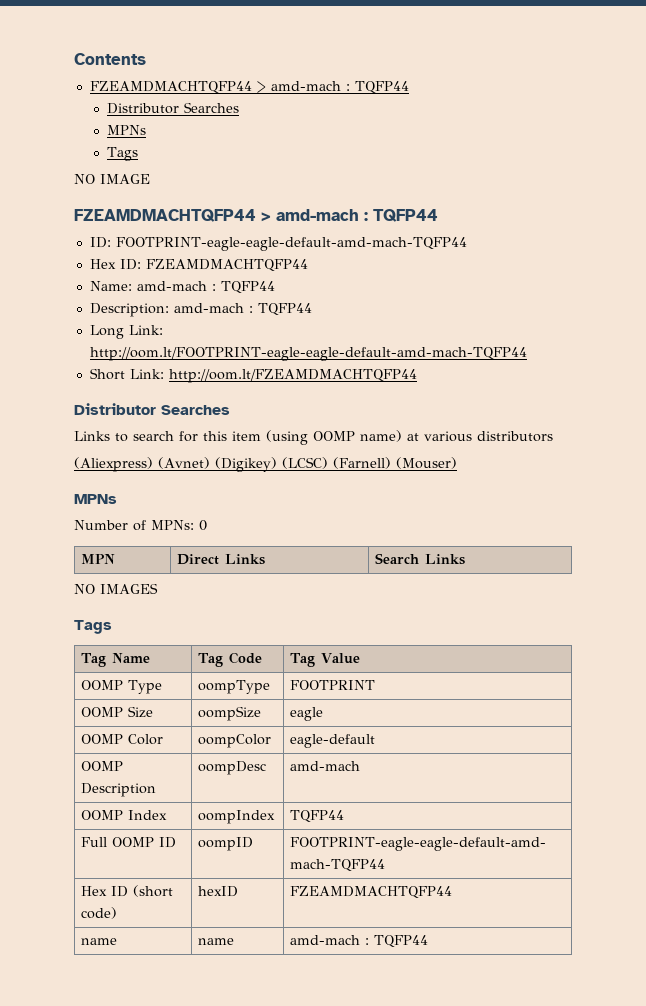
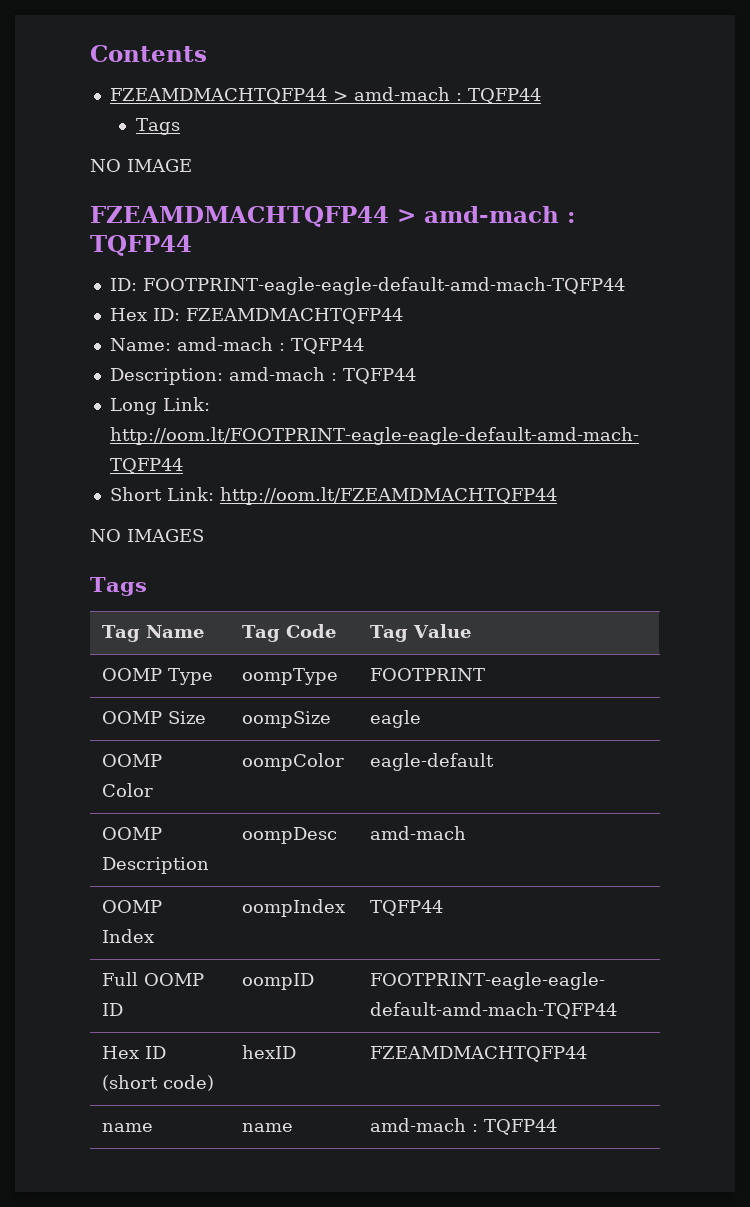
  Contents
  FZEAMDMACHTQFP44 > amd-mach : TQFP44
- Distributor Searches
- MPNs
  Short Link: http://oom.lt/FZEAMDMACHTQFP44
- Distributor Searches
- Links to search for this item (using OOMP name) at various distributors
- (Aliexpress) (Avnet) (Digikey) (LCSC) (Farnell) (Mouser)
- MPNs
- Number of MPNs: 0
- MPN | Direct Links | Search Links

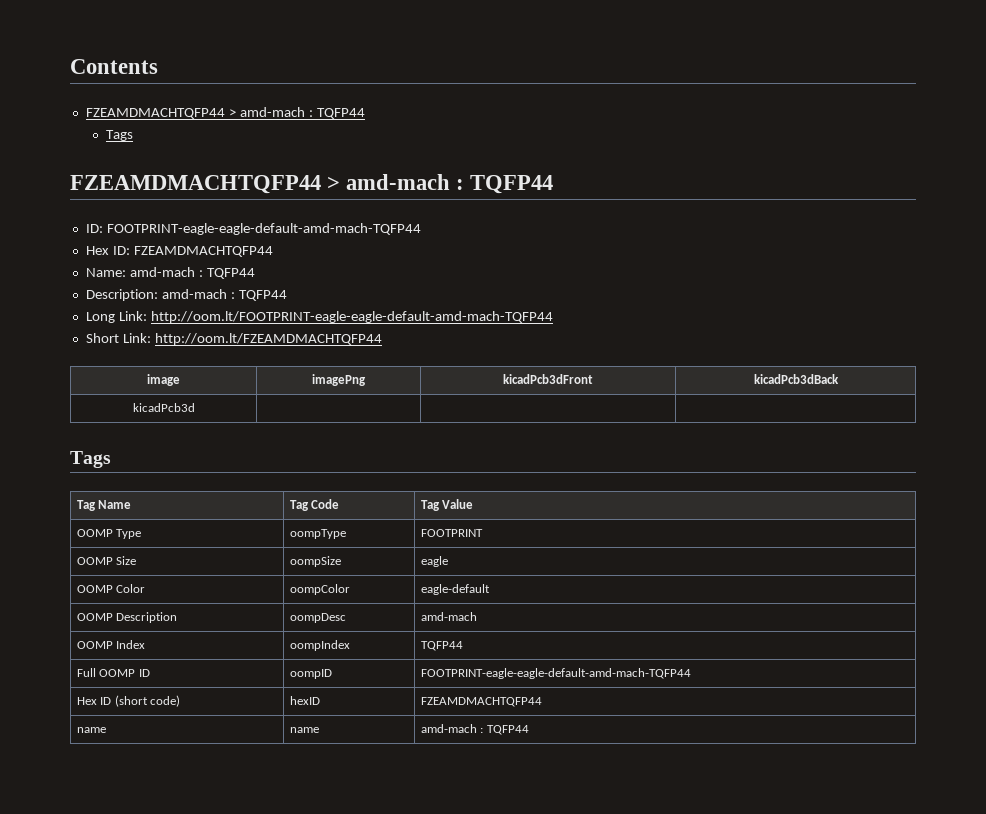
- NO IMAGE
- NO IMAGES
+ image | imagePng | kicadPcb3dFront | kicadPcb3dBack
+ kicadPcb3d | | |

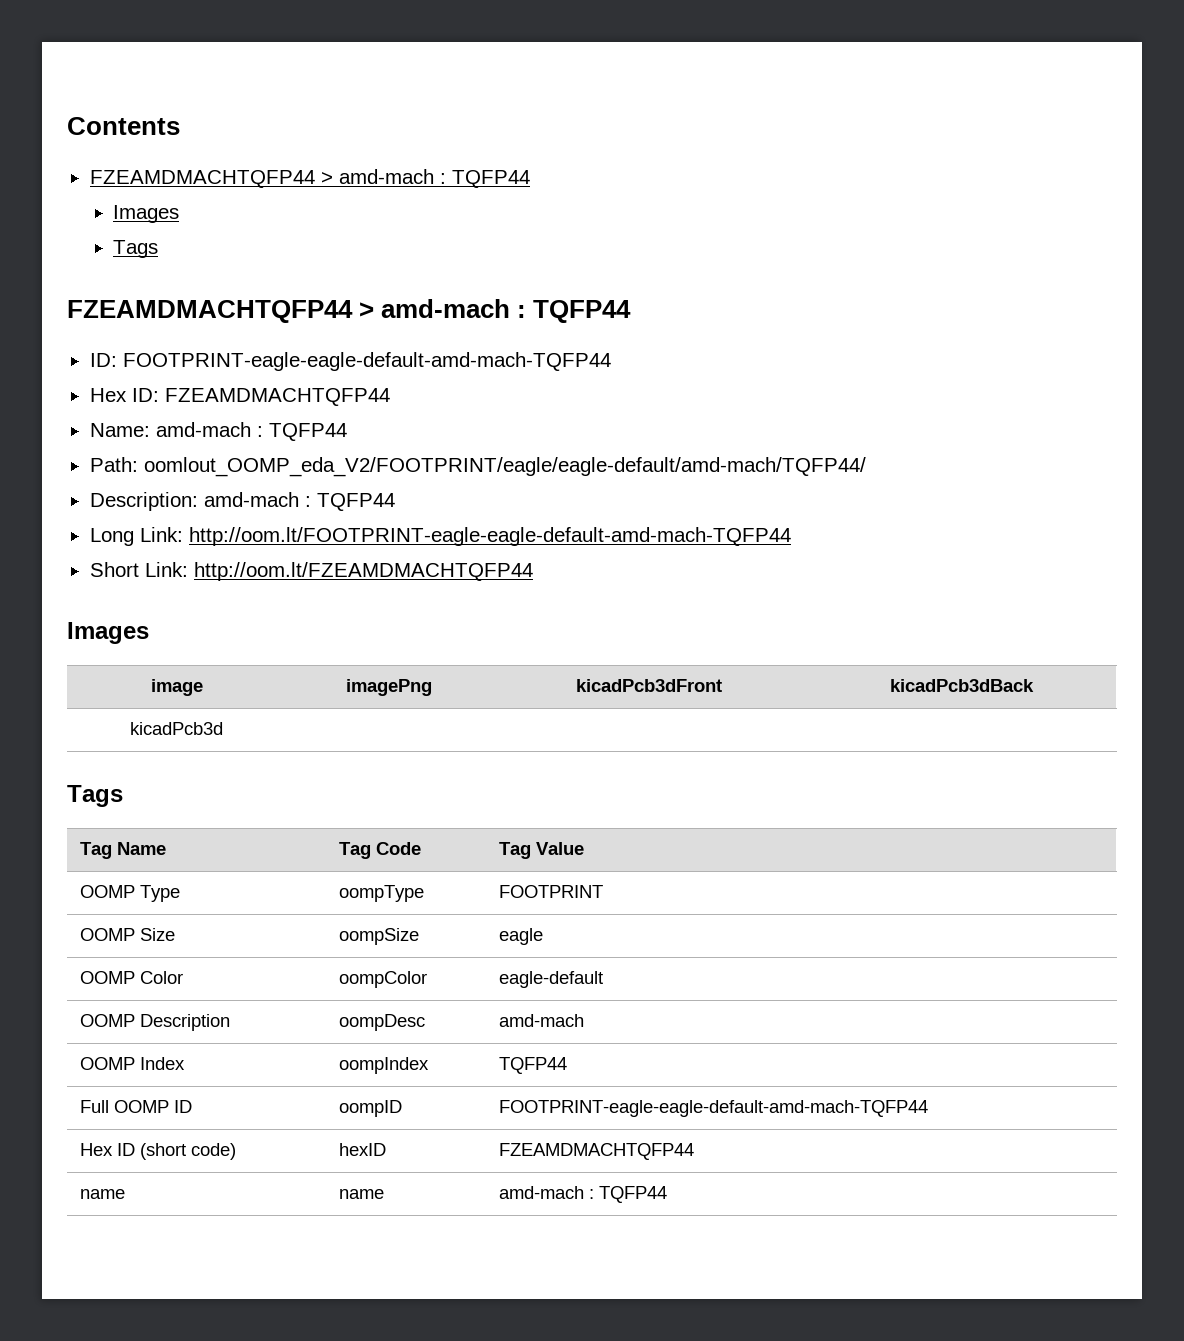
  Contents
  FZEAMDMACHTQFP44 > amd-mach : TQFP44
+ Images
+ Path: oomlout_OOMP_eda_V2/FOOTPRINT/eagle/eagle-default/amd-mach/TQFP44/
  Short Link: http://oom.lt/FZEAMDMACHTQFP44
+ Images

